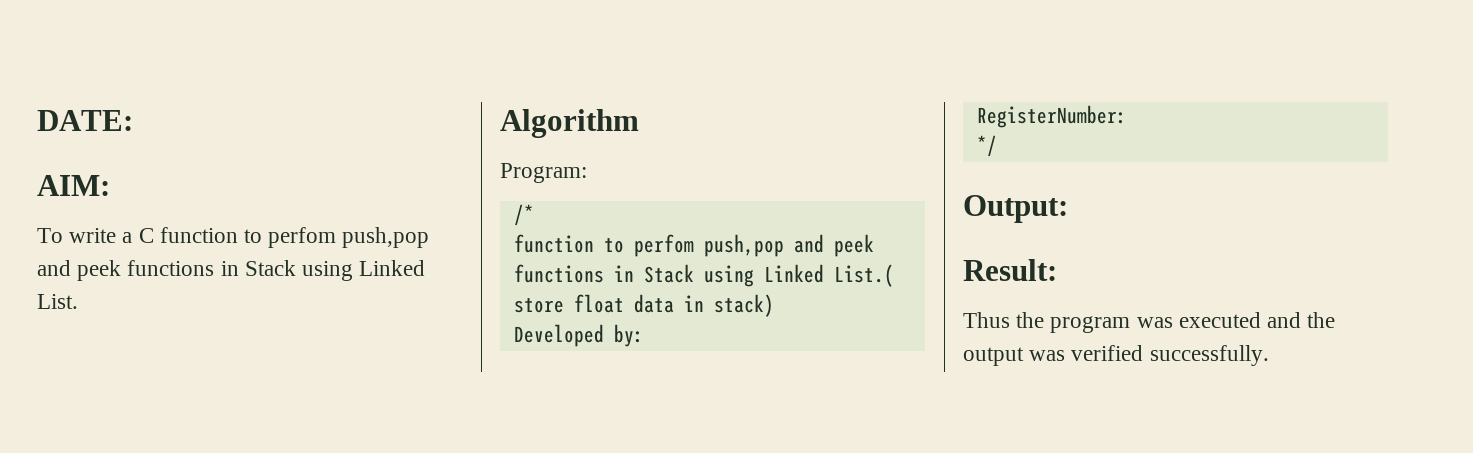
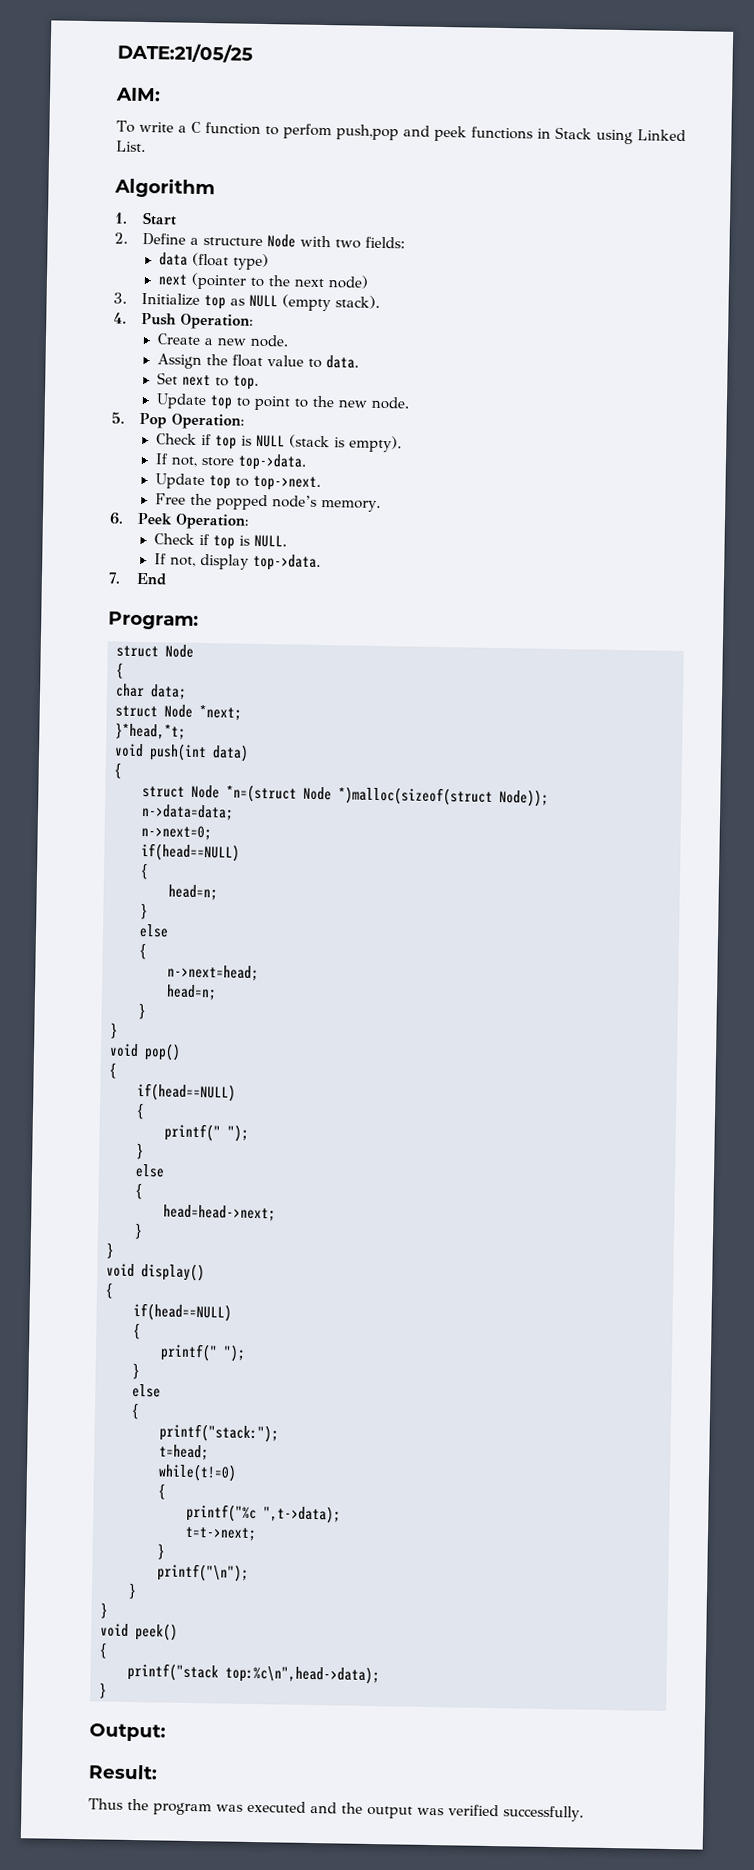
- DATE:
+ DATE:21/05/25
+ 1. Start
+ 2. Define a structure Node with two fields:
+ data (float type)
+ next (pointer to the next node)
+ 3. Initialize top as NULL (empty stack).
+ 4. Push Operation:
+ Create a new node.
+ Assign the float value to data.
+ Set next to top.
+ Update top to point to the new node.
+ 5. Pop Operation:
+ Check if top is NULL (stack is empty).
+ If not, store top->data.
+ Update top to top->next.
+ Free the popped node’s memory.
+ 6. Peek Operation:
+ Check if top is NULL.
+ If not, display top->data.
+ 7. End
  Program:
- /*
- function to perfom push,pop and peek functions in Stack using Linked List.( store float data in stack)
- Developed by:
- RegisterNumber:
- */
+ struct Node
+ {
+ char data;
+ struct Node *next;
+ }*head,*t;
+ void push(int data)
+ {
+ struct Node *n=(struct Node *)malloc(sizeof(struct Node));
+ n->data=data;
+ n->next=0;
+ if(head==NULL)
+ {
+ head=n;
+ }
+ else
+ {
+ n->next=head;
+ head=n;
+ }
+ }
+ void pop()
+ {
+ if(head==NULL)
+ {
+ printf(" ");
+ }
+ else
+ {
+ head=head->next;
+ }
+ }
+ void display()
+ {
+ if(head==NULL)
+ {
+ printf(" ");
+ }
+ else
+ {
+ printf("stack:");
+ t=head;
+ while(t!=0)
+ {
+ printf("%c ",t->data);
+ t=t->next;
+ }
+ printf("\n");
+ }
+ }
+ void peek()
+ {
+ printf("stack top:%c\n",head->data);
+ }

